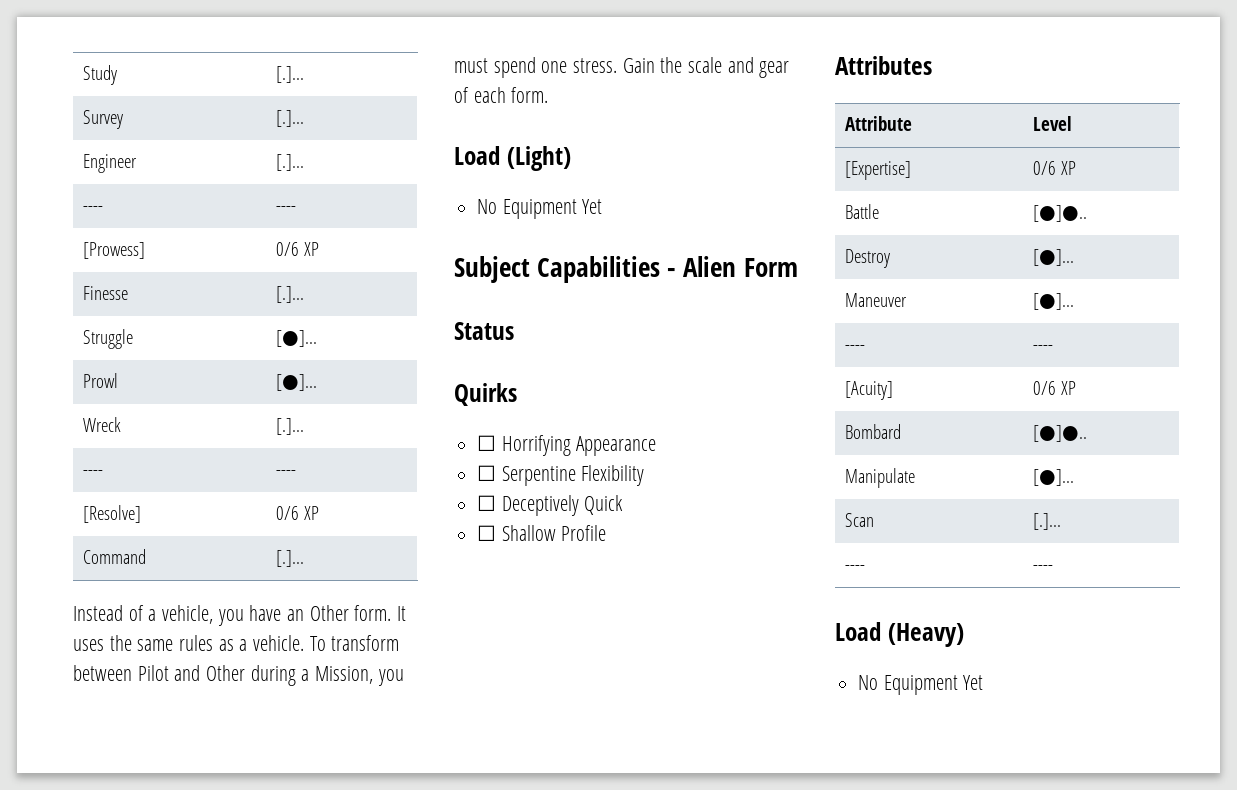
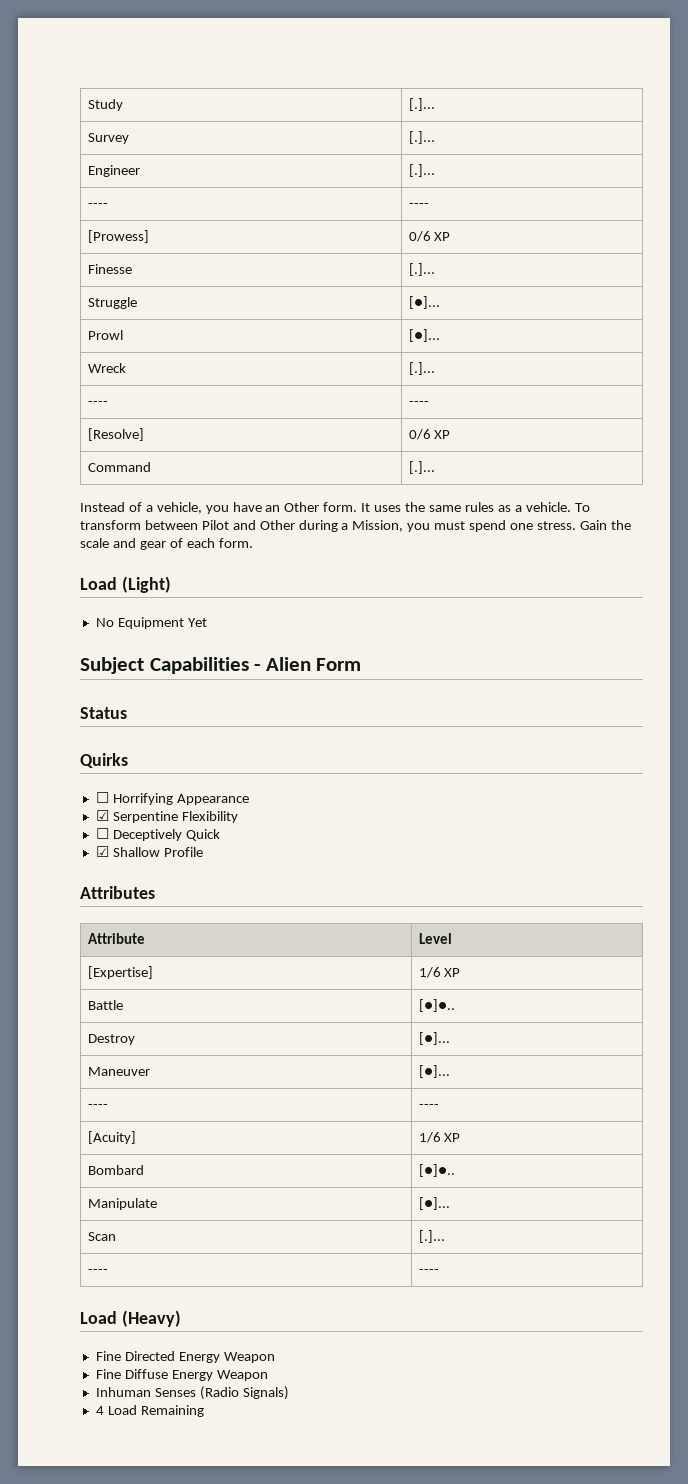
- ☐ Serpentine Flexibility
+ ☑ Serpentine Flexibility
- ☐ Shallow Profile
+ ☑ Shallow Profile
- [Expertise] | 0/6 XP
+ [Expertise] | 1/6 XP
- [Acuity] | 0/6 XP
+ [Acuity] | 1/6 XP
  Load (Heavy)
- No Equipment Yet
+ Fine Directed Energy Weapon
+ Fine Diffuse Energy Weapon
+ Inhuman Senses (Radio Signals)
+ 4 Load Remaining

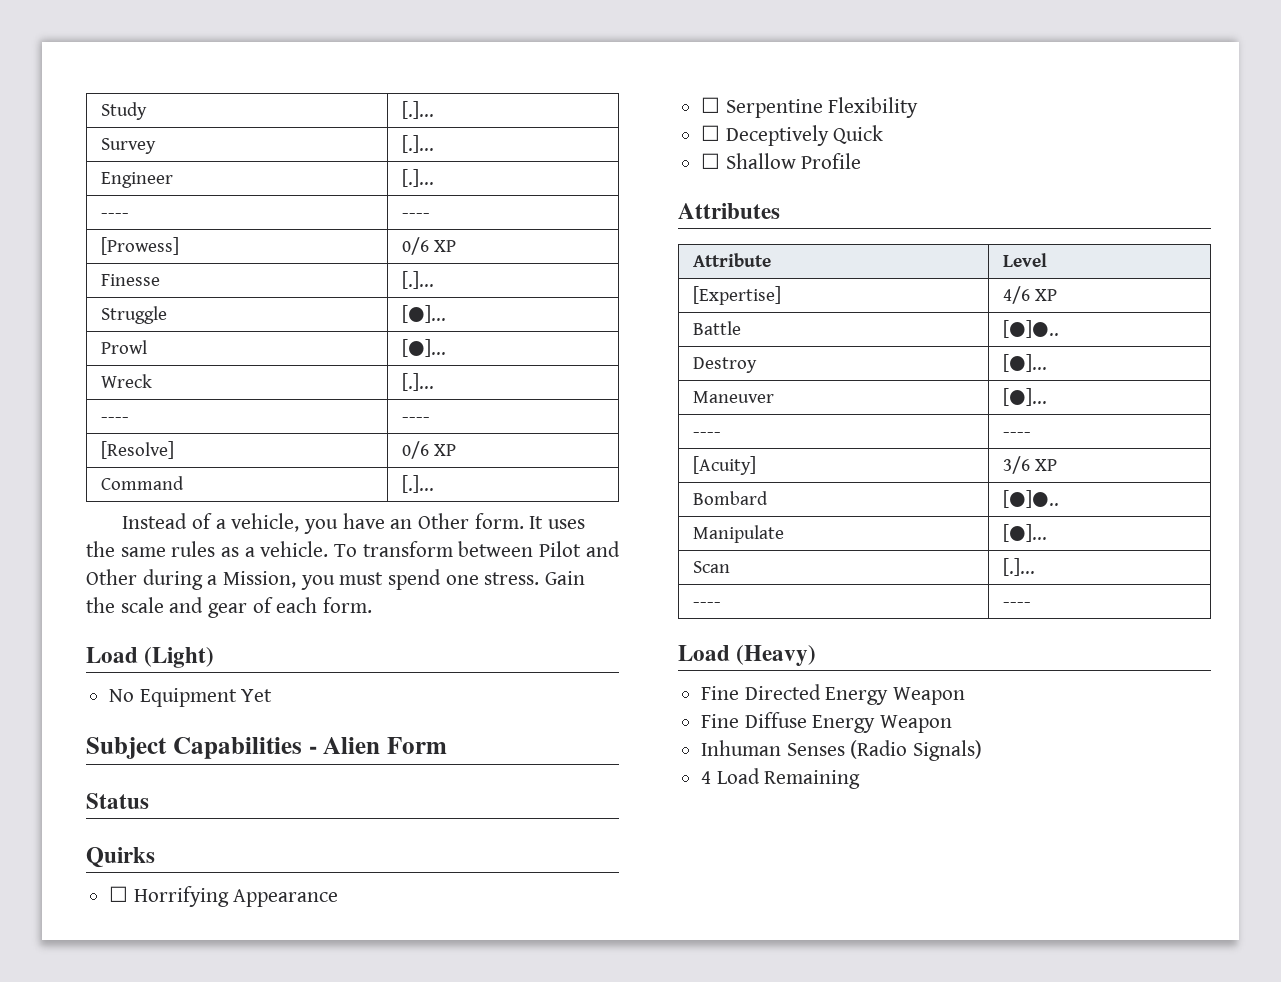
- ☑ Serpentine Flexibility
+ ☐ Serpentine Flexibility
- ☑ Shallow Profile
+ ☐ Shallow Profile
- [Expertise] | 1/6 XP
+ [Expertise] | 4/6 XP
- [Acuity] | 1/6 XP
+ [Acuity] | 3/6 XP

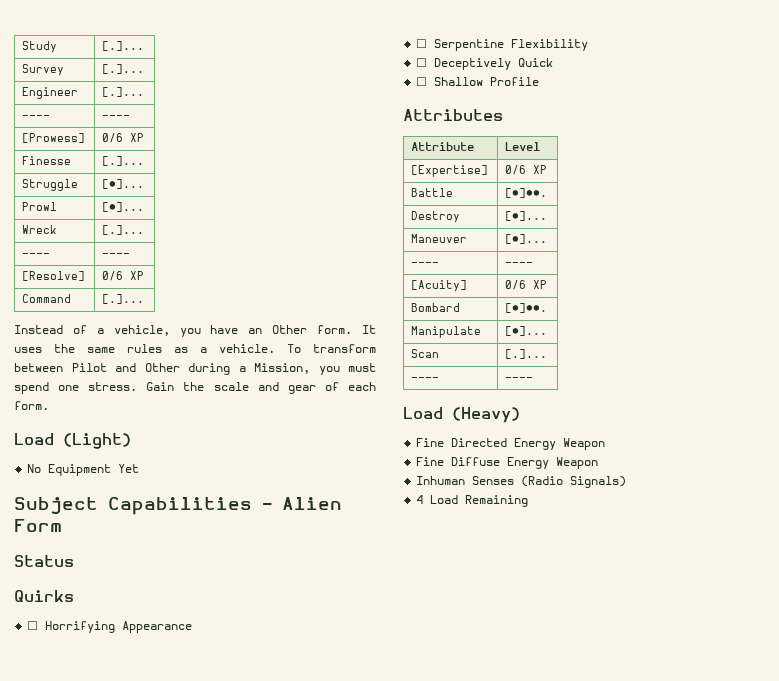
- [Expertise] | 4/6 XP
+ [Expertise] | 0/6 XP
- Battle | [●]●..
+ Battle | [●]●●.
- [Acuity] | 3/6 XP
+ [Acuity] | 0/6 XP
- Bombard | [●]●..
+ Bombard | [●]●●.

